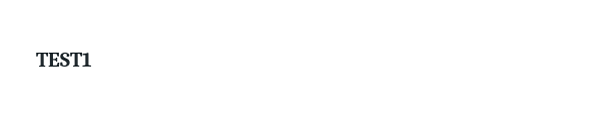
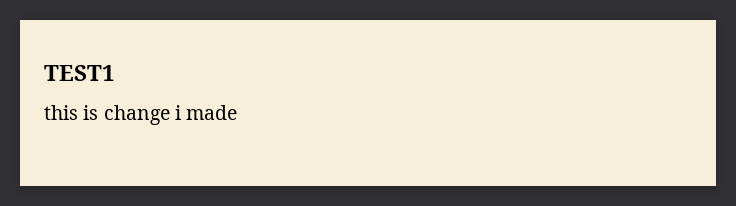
+ this is change i made

